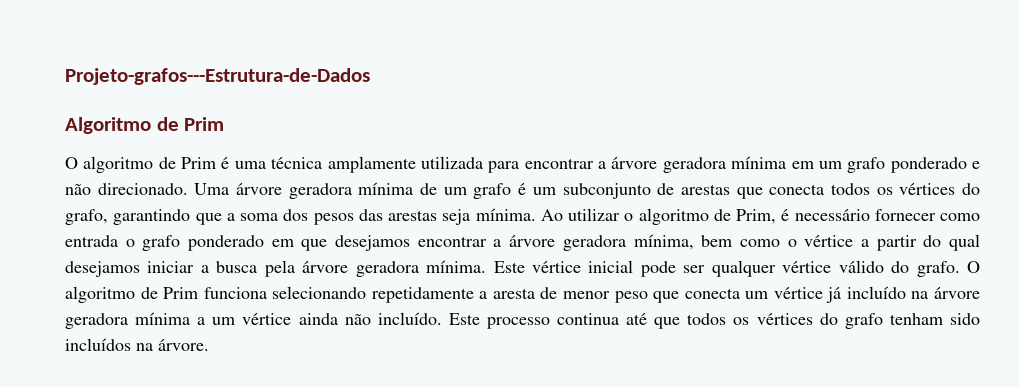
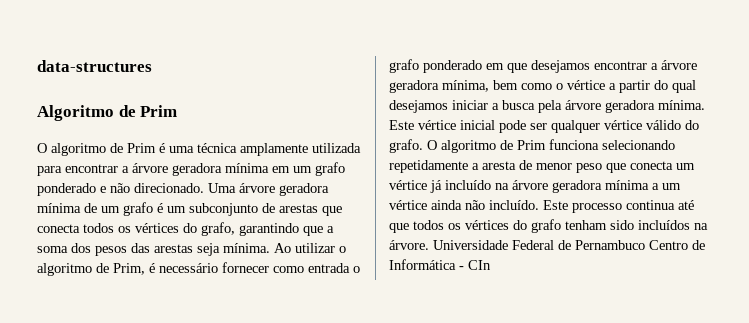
- Projeto-grafos---Estrutura-de-Dados
+ data-structures
+ Universidade Federal de Pernambuco Centro de Informática - CIn

